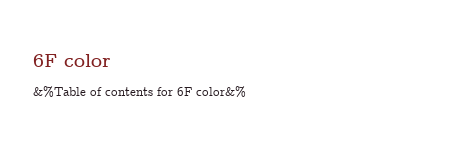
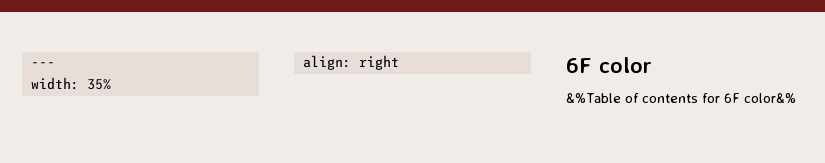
+ ---
+ width: 35%
+ align: right

